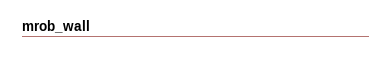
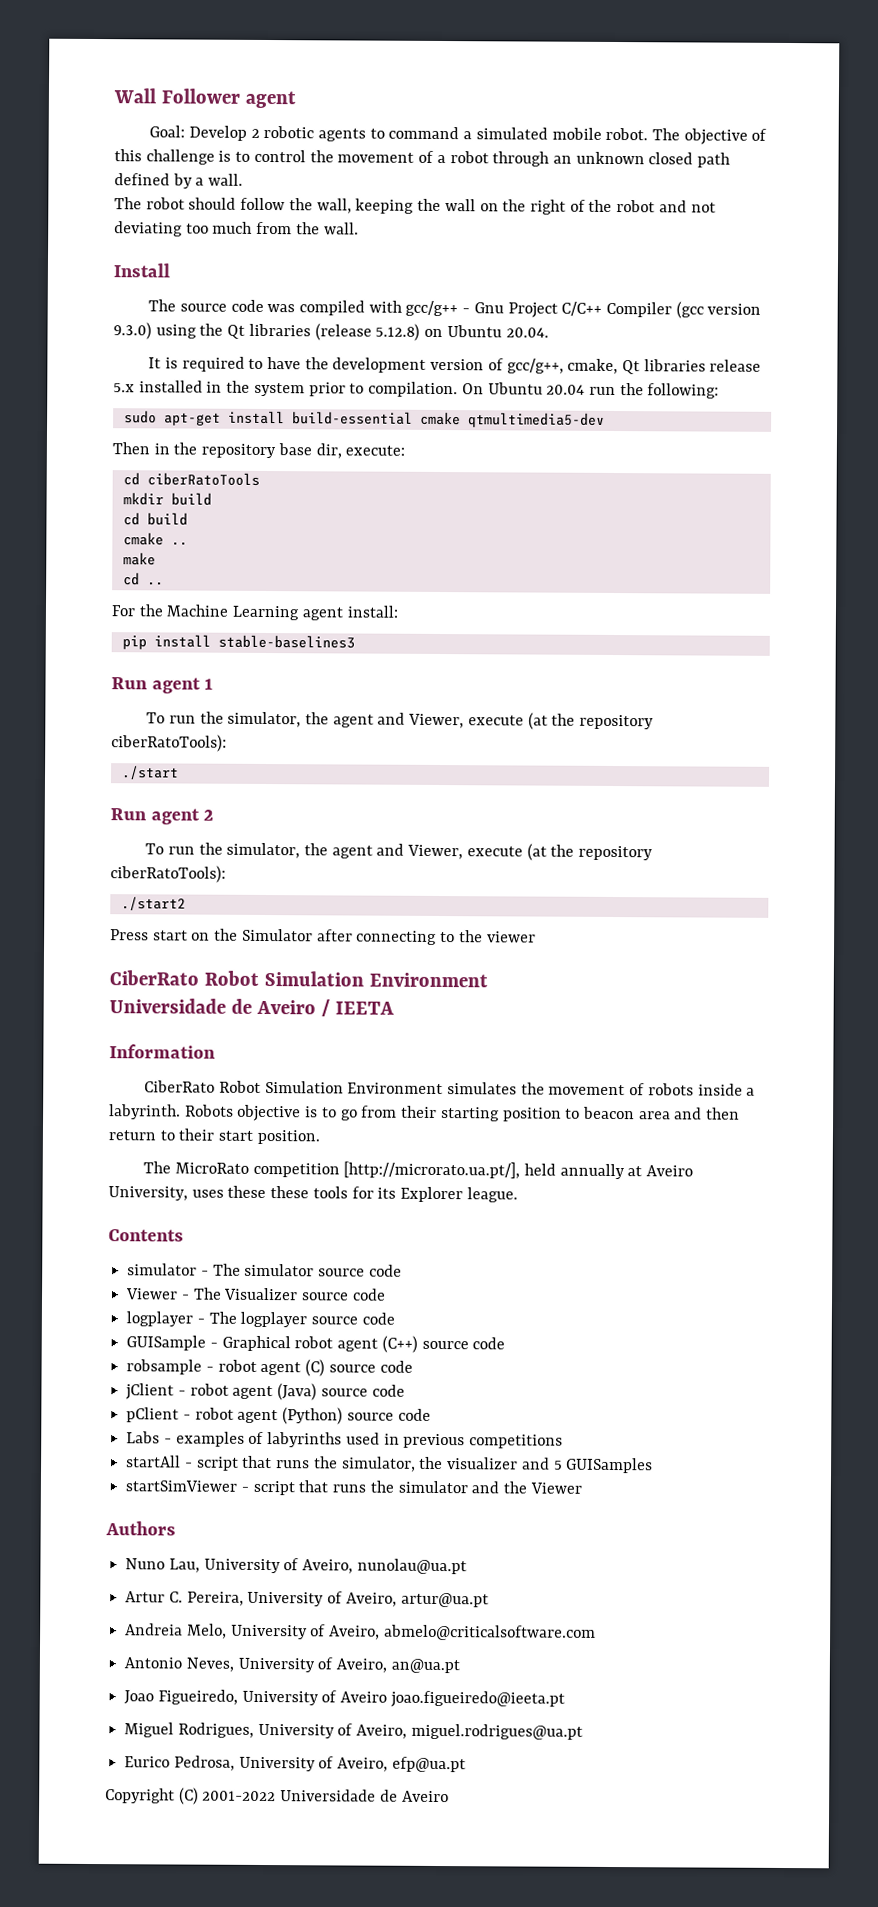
- mrob_wall
+ Wall Follower agent
+ Goal: Develop 2 robotic agents to command a simulated mobile robot. The objective of this challenge is to control the movement of a robot through an unknown closed path defined by a wall.
+ The robot should follow the wall, keeping the wall on the right of the robot and not deviating too much from the wall.
+ Install
+ The source code was compiled with gcc/g++ - Gnu Project C/C++ Compiler (gcc version 9.3.0) using the Qt libraries (release 5.12.8) on Ubuntu 20.04.
+ It is required to have the development version of gcc/g++, cmake, Qt libraries release 5.x installed in the system prior to compilation. On Ubuntu 20.04 run the following:
+ sudo apt-get install build-essential cmake qtmultimedia5-dev
+ Then in the repository base dir, execute:
+ cd ciberRatoTools
+ mkdir build
+ cd build
+ cmake ..
+ make
+ cd ..
+ For the Machine Learning agent install:
+ pip install stable-baselines3
+ Run agent 1
+ To run the simulator, the agent and Viewer, execute (at the repository ciberRatoTools):
+ ./start
+ Run agent 2
+ To run the simulator, the agent and Viewer, execute (at the repository ciberRatoTools):
+ ./start2
+ Press start on the Simulator after connecting to the viewer
+ CiberRato Robot Simulation Environment
+ Universidade de Aveiro / IEETA
+ Information
+ CiberRato Robot Simulation Environment simulates the movement of robots inside a labyrinth. Robots objective is to go from their starting position to beacon area and then return to their start position.
+ The MicroRato competition [http://microrato.ua.pt/], held annually at Aveiro University, uses these these tools for its Explorer league.
+ Contents
+ simulator - The simulator source code
+ Viewer - The Visualizer source code
+ logplayer - The logplayer source code
+ GUISample - Graphical robot agent (C++) source code
+ robsample - robot agent (C) source code
+ jClient - robot agent (Java) source code
+ pClient - robot agent (Python) source code
+ Labs - examples of labyrinths used in previous competitions
+ startAll - script that runs the simulator, the visualizer and 5 GUISamples
+ startSimViewer - script that runs the simulator and the Viewer
+ Authors
+ Nuno Lau, University of Aveiro, nunolau@ua.pt
+ Artur C. Pereira, University of Aveiro, artur@ua.pt
+ Andreia Melo, University of Aveiro, abmelo@criticalsoftware.com
+ Antonio Neves, University of Aveiro, an@ua.pt
+ Joao Figueiredo, University of Aveiro joao.figueiredo@ieeta.pt
+ Miguel Rodrigues, University of Aveiro, miguel.rodrigues@ua.pt
+ Eurico Pedrosa, University of Aveiro, efp@ua.pt
+ Copyright (C) 2001-2022 Universidade de Aveiro

